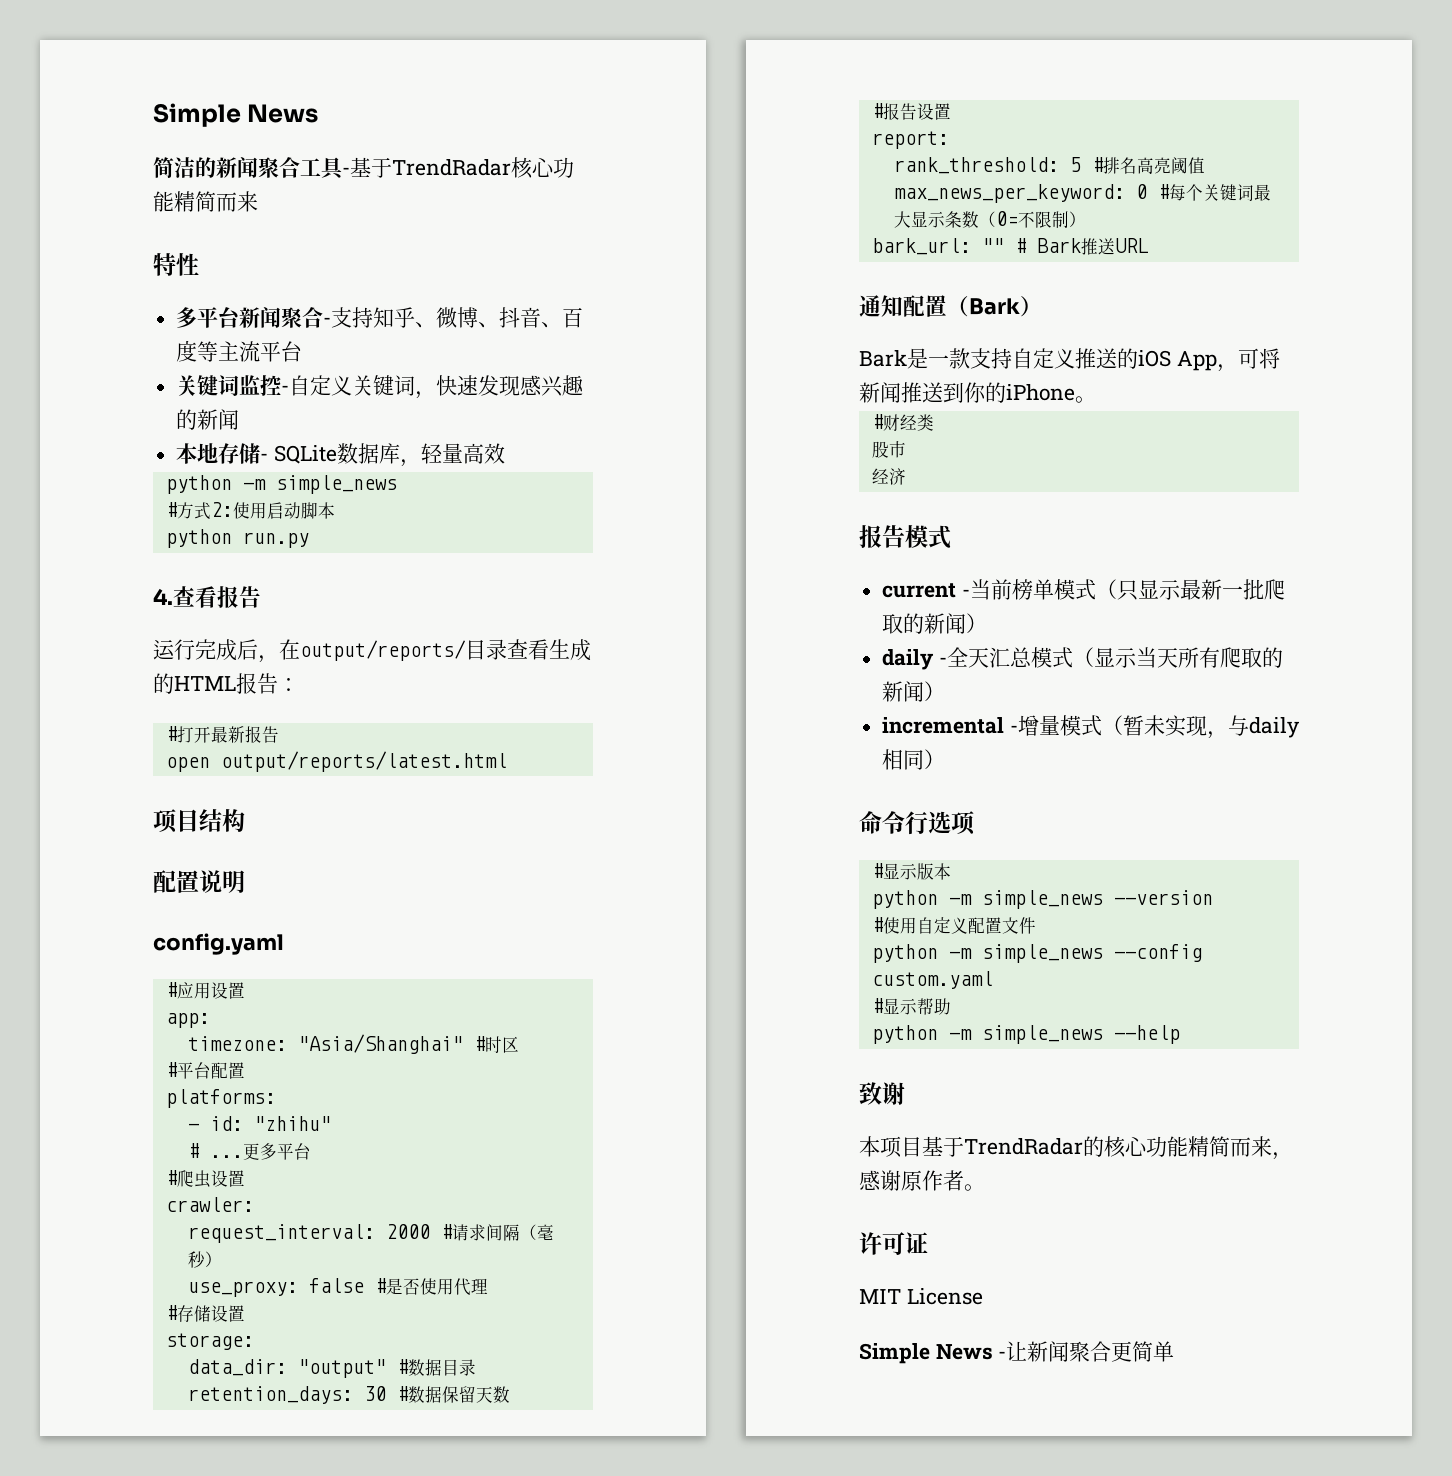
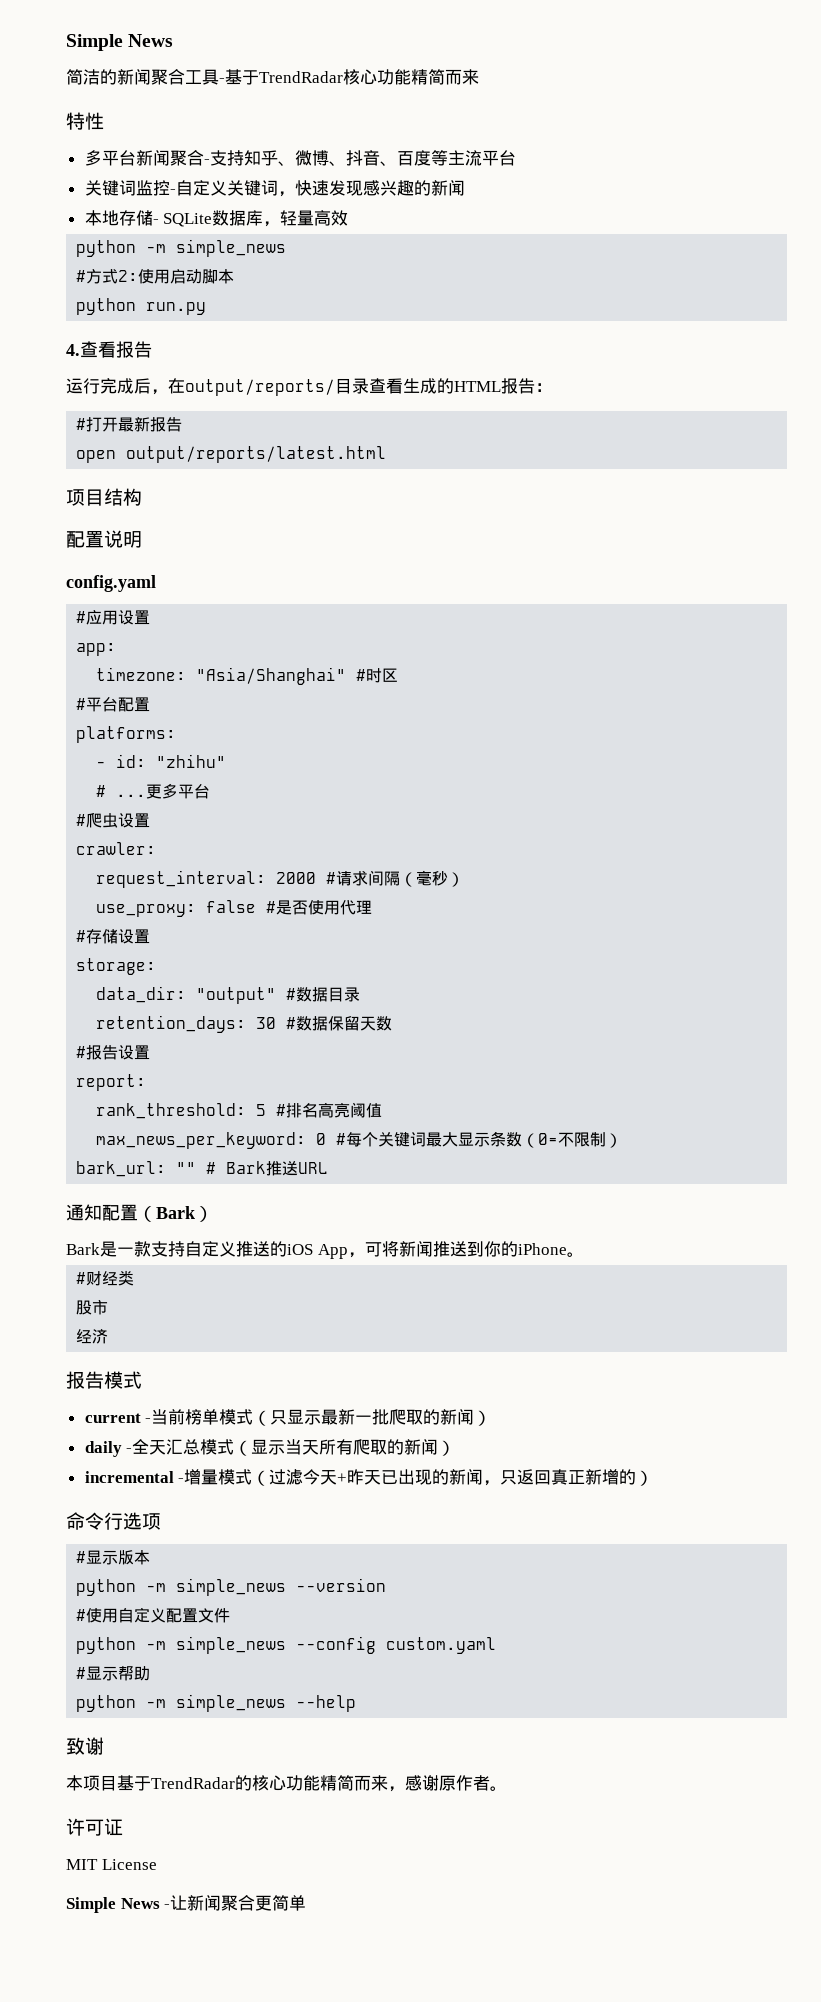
- incremental -增量模式（暂未实现，与daily相同）
+ incremental -增量模式（过滤今天+昨天已出现的新闻，只返回真正新增的）

